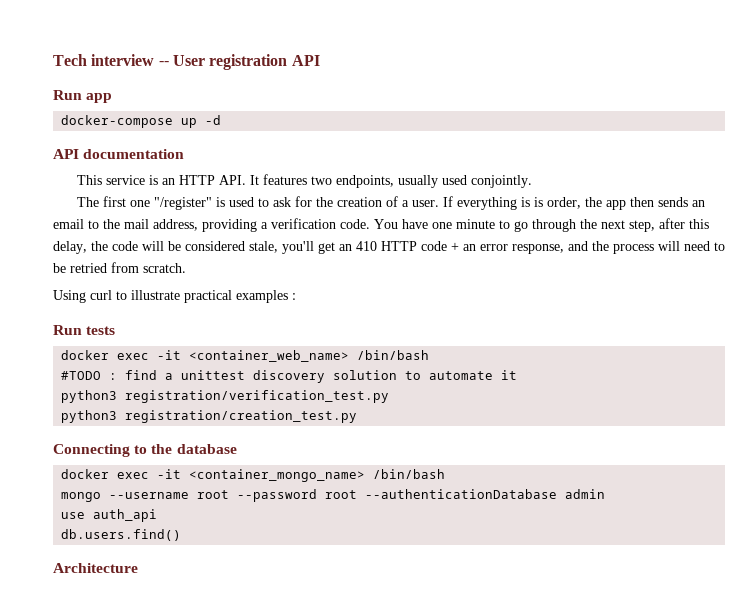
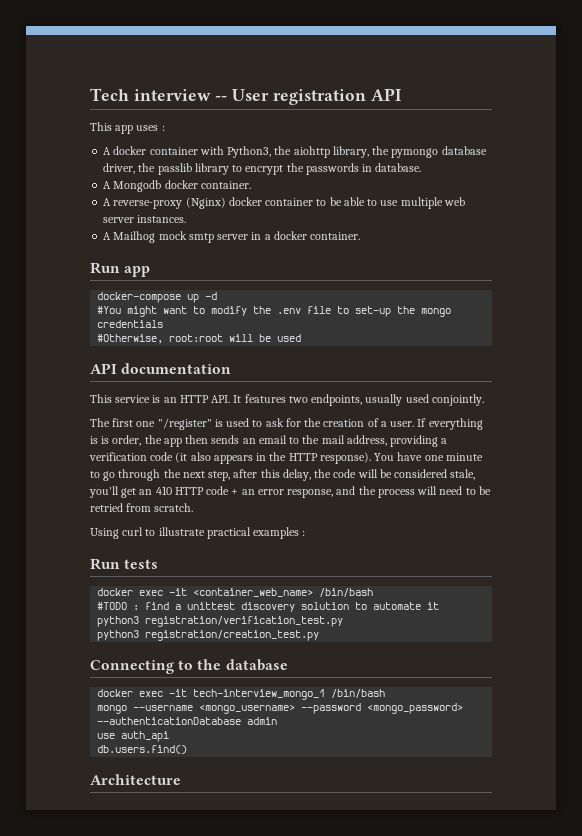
+ This app uses :
+ A docker container with Python3, the aiohttp library, the pymongo database driver, the passlib library to encrypt the passwords in database.
+ A Mongodb docker container.
+ A reverse-proxy (Nginx) docker container to be able to use multiple web server instances.
+ A Mailhog mock smtp server in a docker container.
+ #You might want to modify the .env file to set-up the mongo credentials
+ #Otherwise, root:root will be used
- If everything is is order, the app then sends an email to the mail address, providing a verification code.
+ If everything is is order, the app then sends an email to the mail address, providing a verification code (it also appears in the HTTP response).
- docker exec -it <container_mongo_name> /bin/bash
+ docker exec -it tech-interview_mongo_1 /bin/bash
- mongo --username root --password root --authenticationDatabase admin
+ mongo --username <mongo_username> --password <mongo_password> --authenticationDatabase admin

